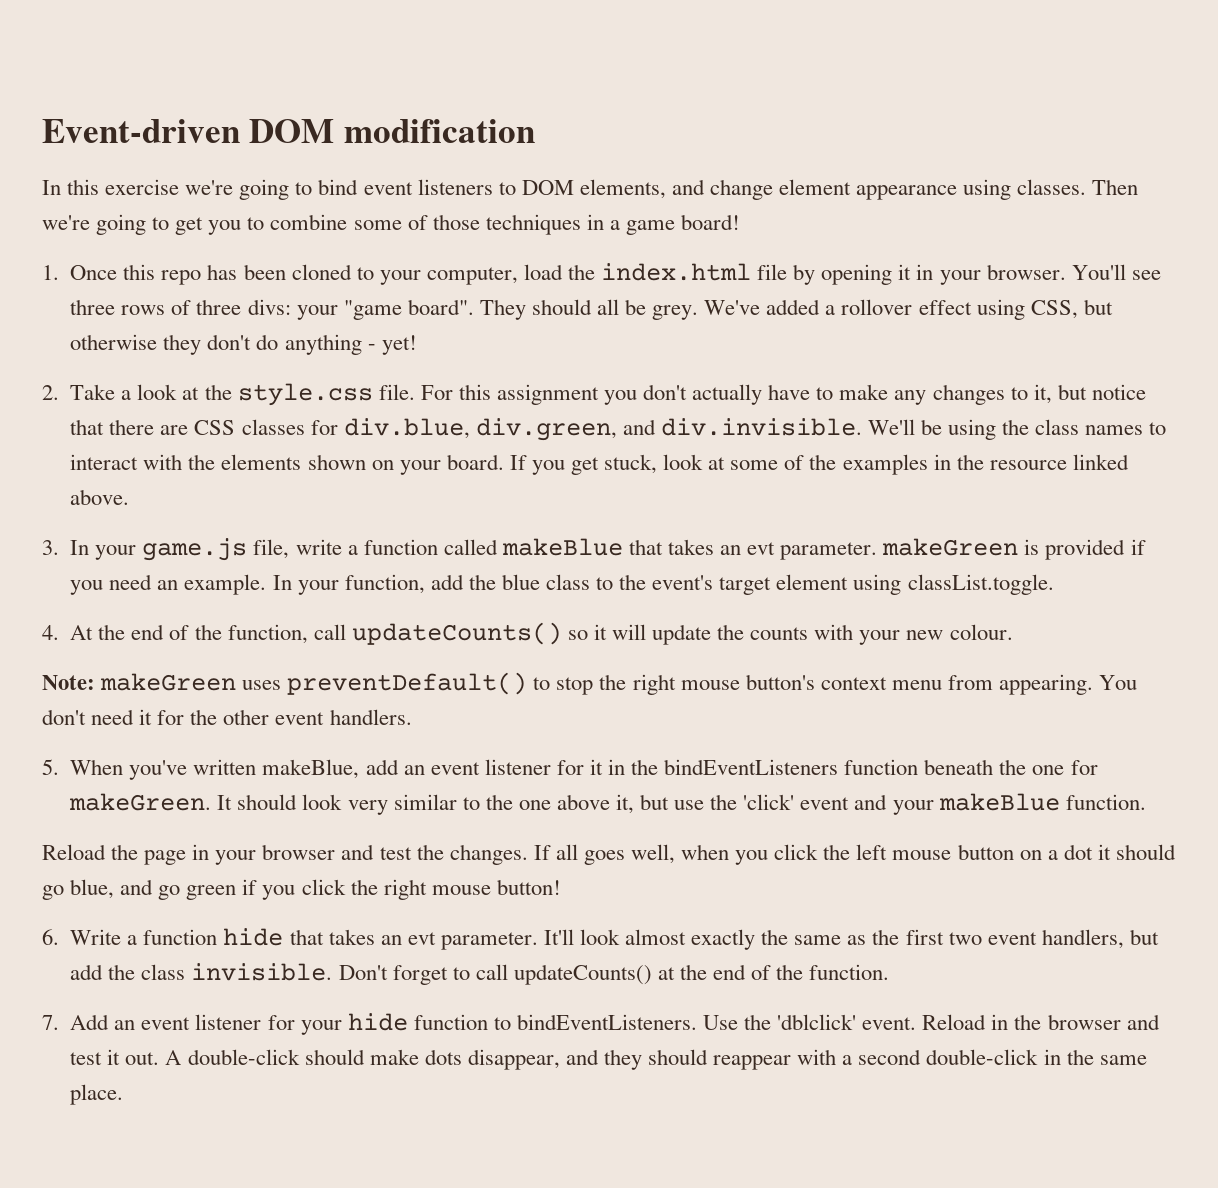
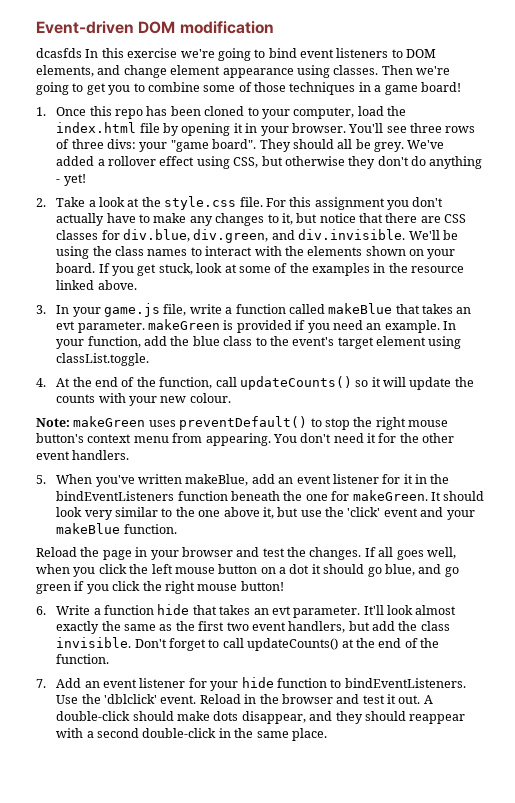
- In this exercise we're going to bind event listeners to DOM elements, and change element appearance using classes.
+ dcasfds In this exercise we're going to bind event listeners to DOM elements, and change element appearance using classes.

